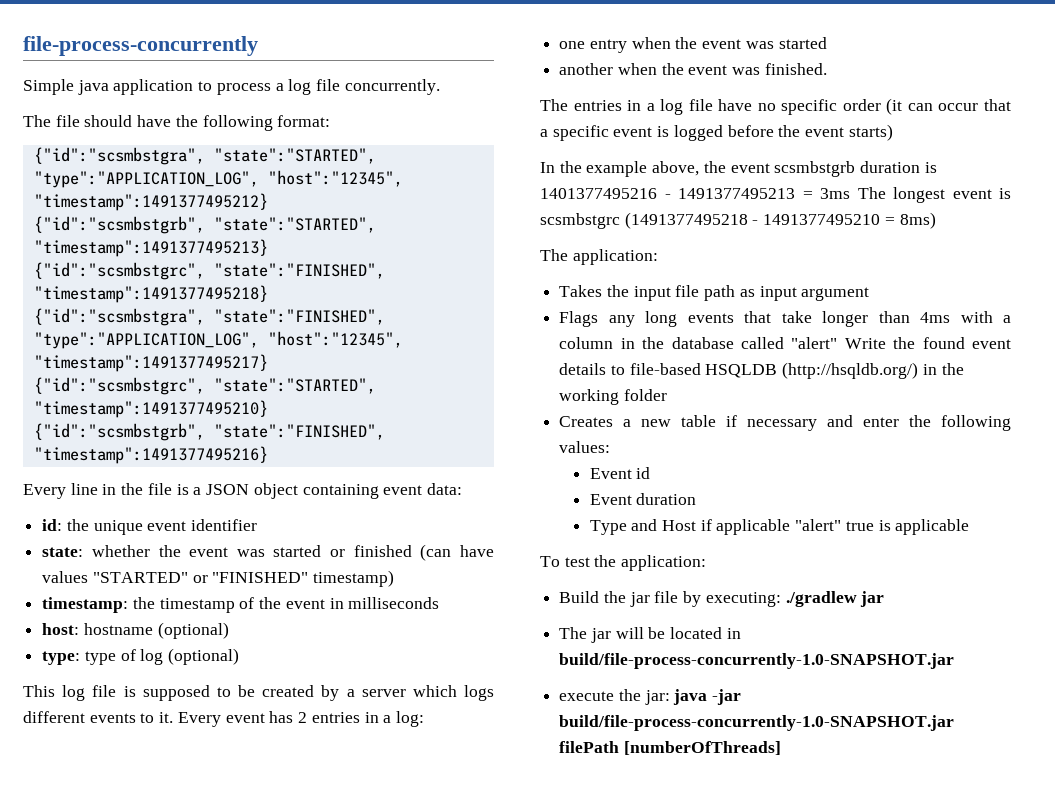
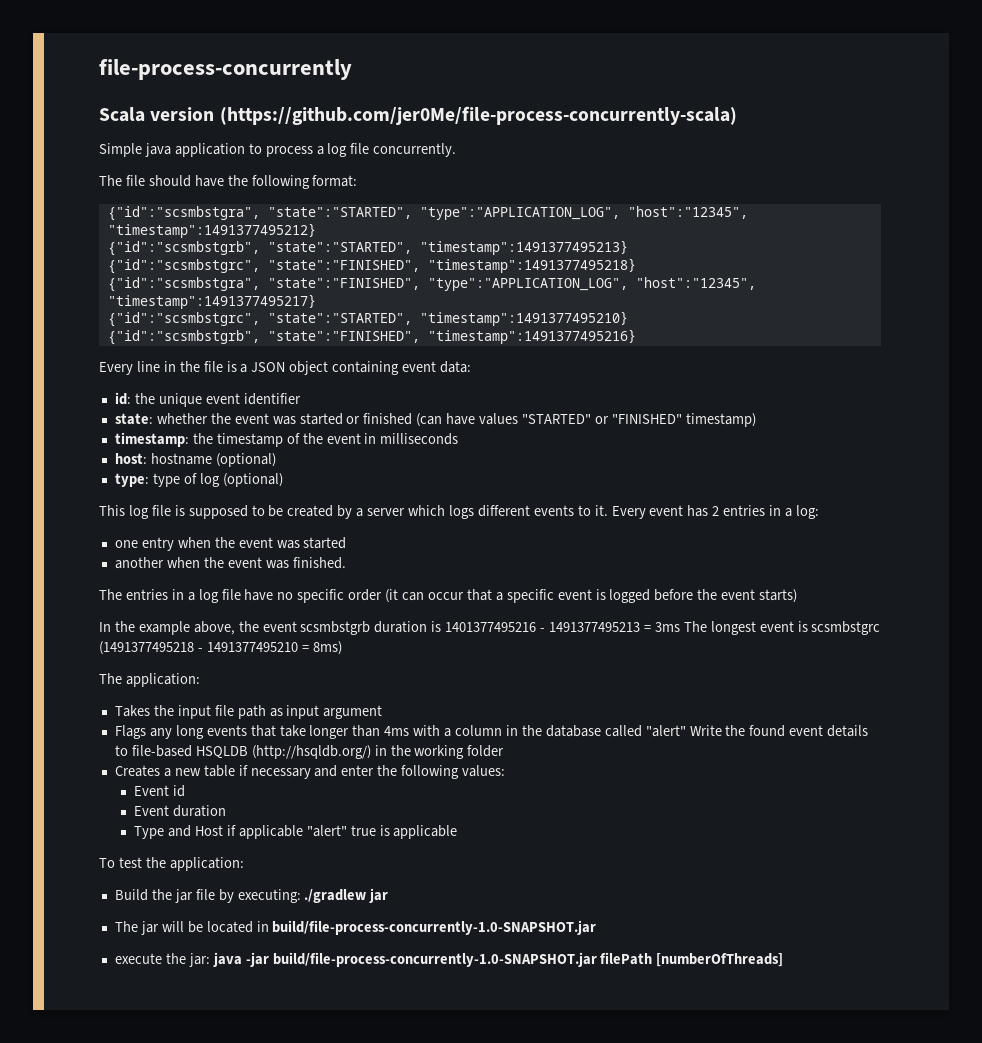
+ Scala version (https://github.com/jer0Me/file-process-concurrently-scala)

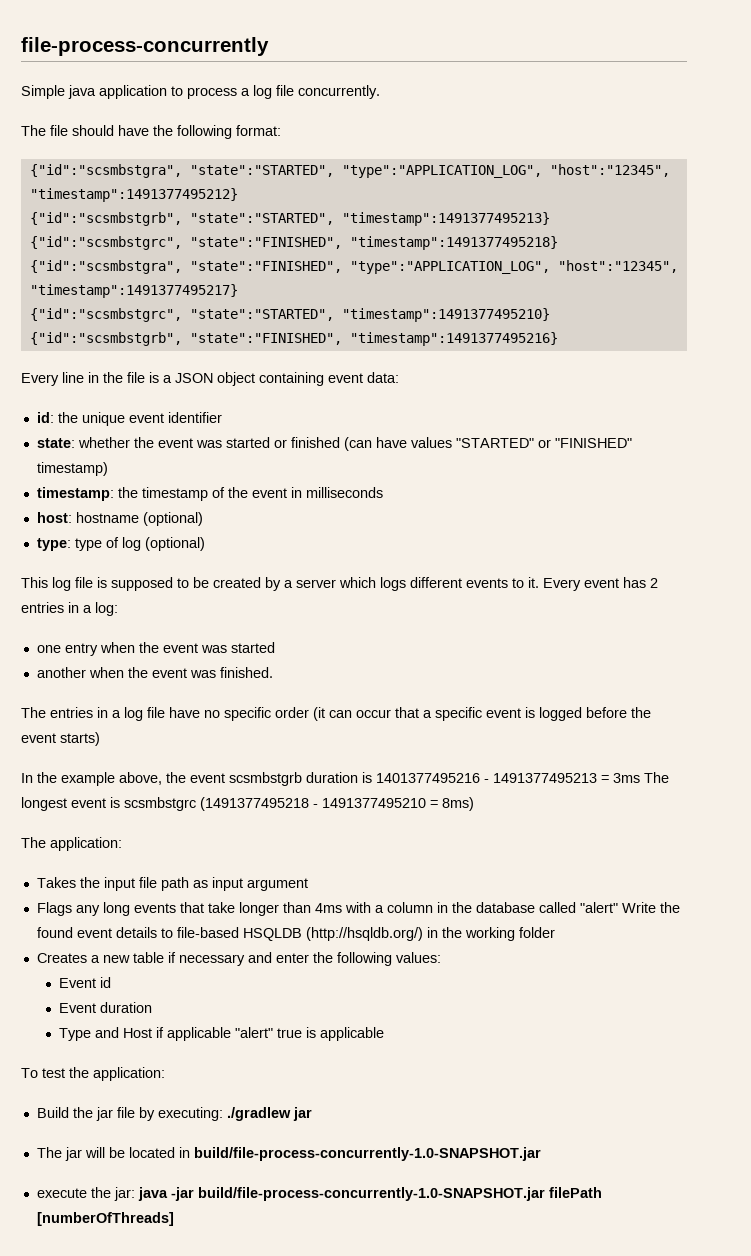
- Scala version (https://github.com/jer0Me/file-process-concurrently-scala)

